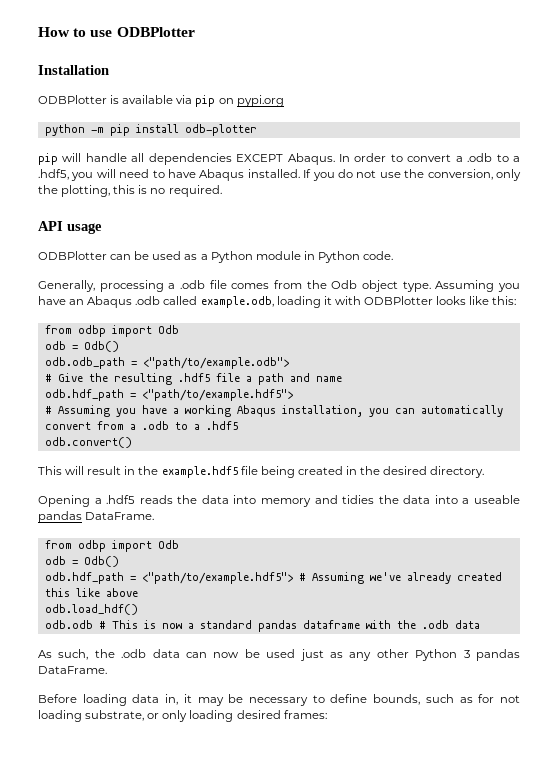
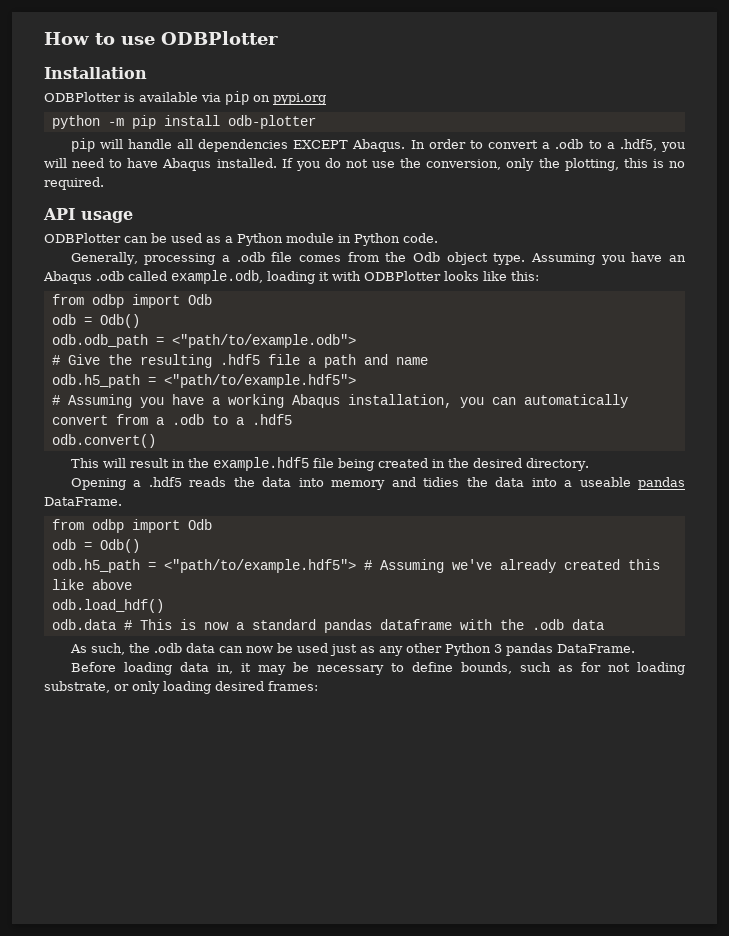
  # Give the resulting .hdf5 file a path and name
- odb.hdf_path = <"path/to/example.hdf5">
+ odb.h5_path = <"path/to/example.hdf5">
- odb.hdf_path = <"path/to/example.hdf5"> # Assuming we've already created this like above
+ odb.h5_path = <"path/to/example.hdf5"> # Assuming we've already created this like above
- odb.odb # This is now a standard pandas dataframe with the .odb data
+ odb.data # This is now a standard pandas dataframe with the .odb data

